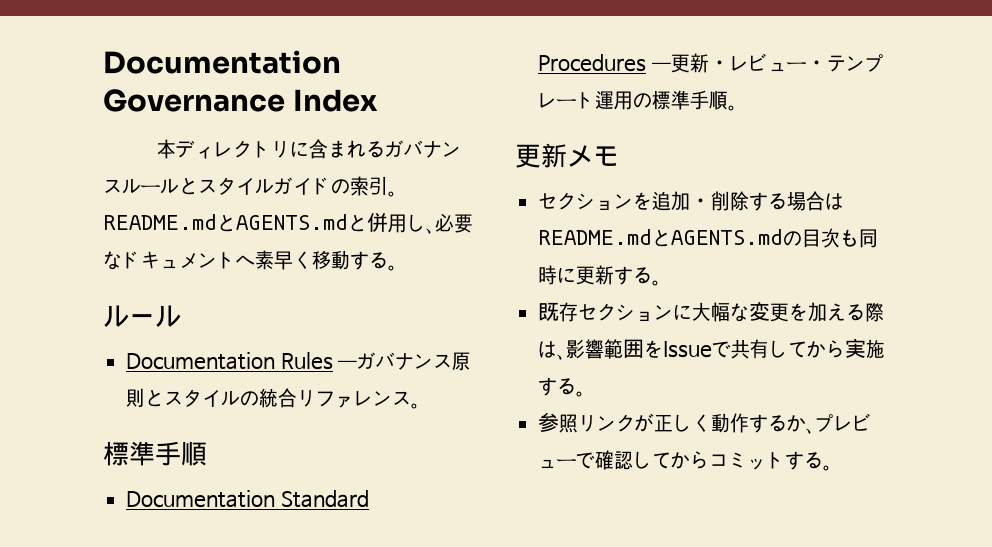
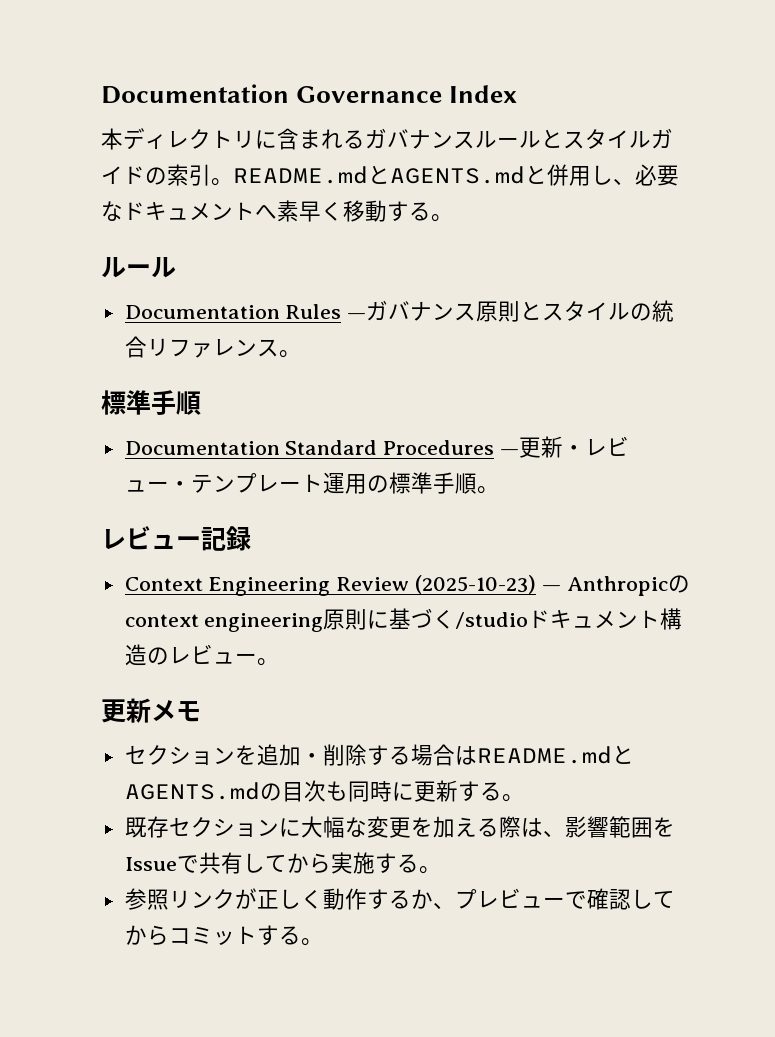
+ レビュー記録
+ Context Engineering Review (2025-10-23) — Anthropicのcontext engineering原則に基づく/studioドキュメント構造のレビュー。

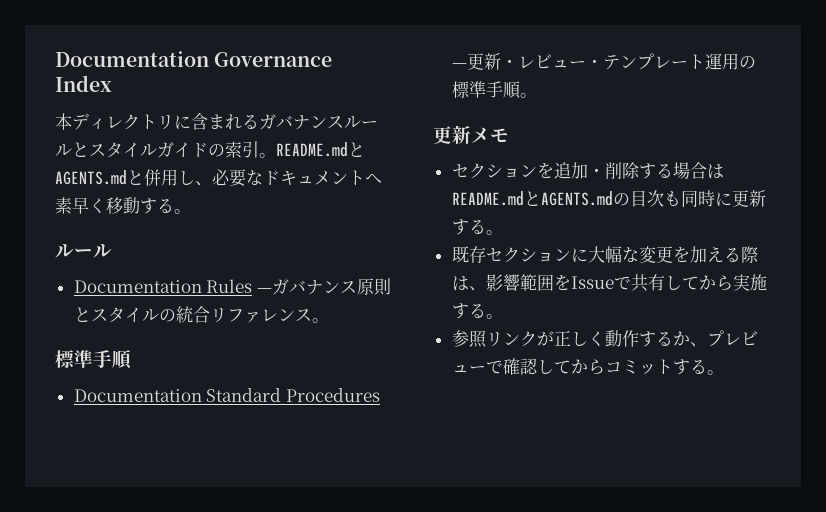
- レビュー記録
- Context Engineering Review (2025-10-23) — Anthropicのcontext engineering原則に基づく/studioドキュメント構造のレビュー。

